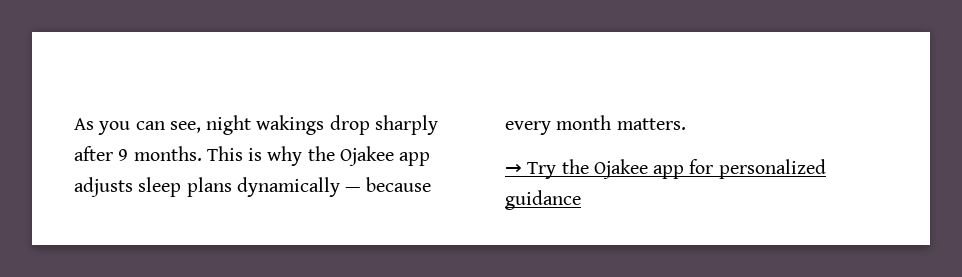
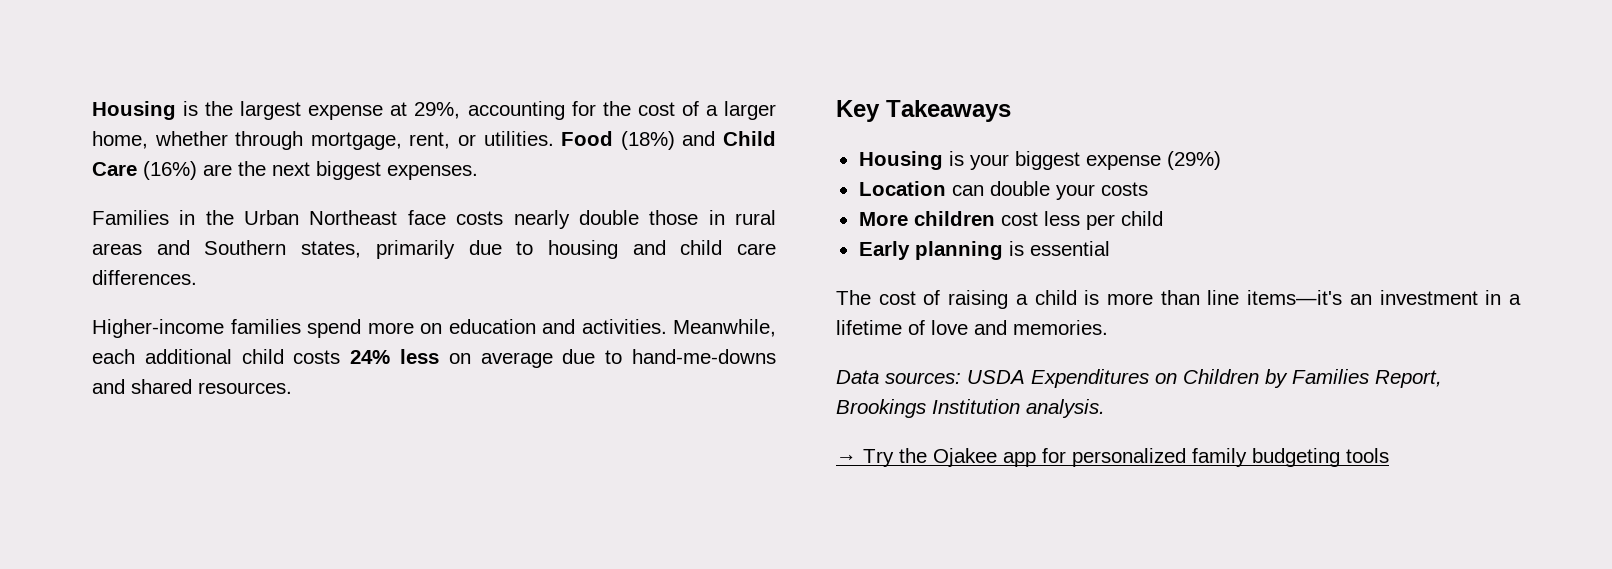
- As you can see, night wakings drop sharply after 9 months. This is why the Ojakee app adjusts sleep plans dynamically — because every month matters.
+ Housing is the largest expense at 29%, accounting for the cost of a larger home, whether through mortgage, rent, or utilities. Food (18%) and Child Care (16%) are the next biggest expenses.
+ Families in the Urban Northeast face costs nearly double those in rural areas and Southern states, primarily due to housing and child care differences.
+ Higher-income families spend more on education and activities. Meanwhile, each additional child costs 24% less on average due to hand-me-downs and shared resources.
+ Key Takeaways
+ Housing is your biggest expense (29%)
+ Location can double your costs
+ More children cost less per child
+ Early planning is essential
+ The cost of raising a child is more than line items—it's an investment in a lifetime of love and memories.
+ Data sources: USDA Expenditures on Children by Families Report, Brookings Institution analysis.
- → Try the Ojakee app for personalized guidance
+ → Try the Ojakee app for personalized family budgeting tools

